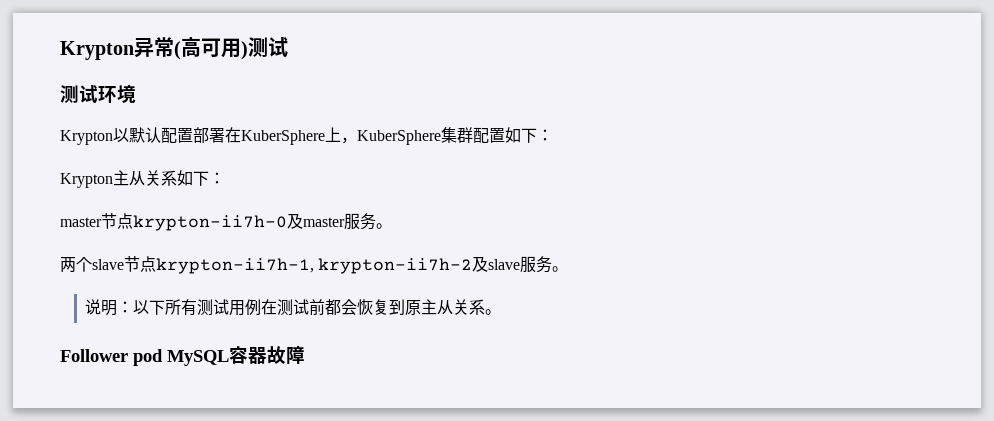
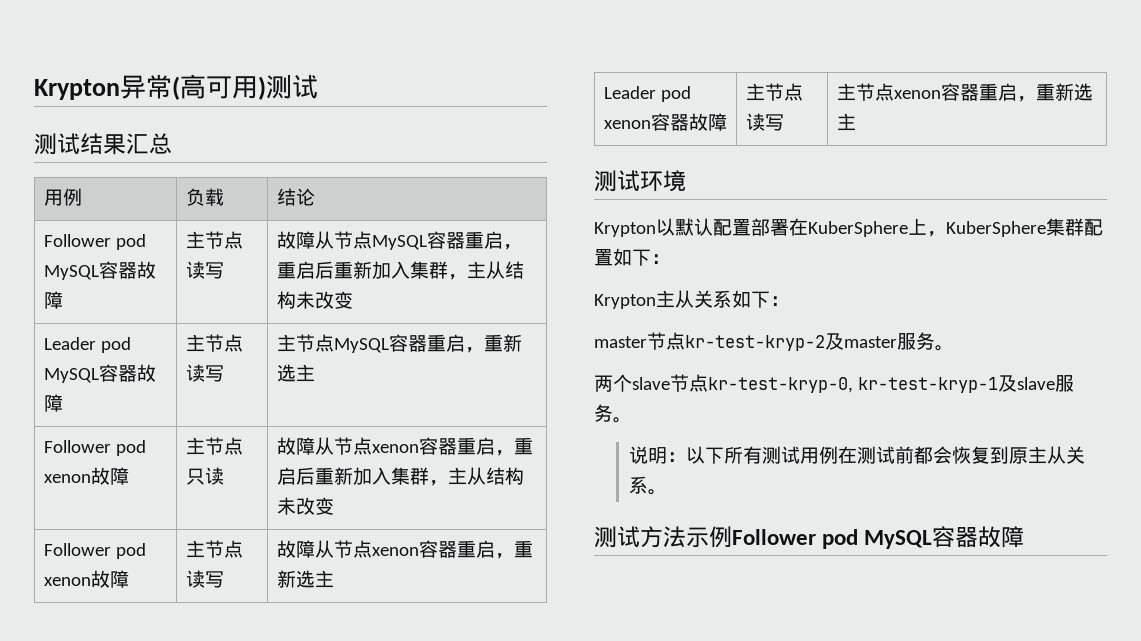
+ 测试结果汇总
+ 用例 | 负载 | 结论
+ Follower pod MySQL容器故障 | 主节点读写 | 故障从节点MySQL容器重启，重启后重新加入集群，主从结构未改变
+ Leader pod MySQL容器故障 | 主节点读写 | 主节点MySQL容器重启，重新选主
+ Follower pod xenon故障 | 主节点只读 | 故障从节点xenon容器重启，重启后重新加入集群，主从结构未改变
+ Follower pod xenon故障 | 主节点读写 | 故障从节点xenon容器重启，重新选主
+ Leader pod xenon容器故障 | 主节点读写 | 主节点xenon容器重启，重新选主
- master节点krypton-ii7h-0及master服务。
+ master节点kr-test-kryp-2及master服务。
- 两个slave节点krypton-ii7h-1, krypton-ii7h-2及slave服务。
+ 两个slave节点kr-test-kryp-0, kr-test-kryp-1及slave服务。
- Follower pod MySQL容器故障
+ 测试方法示例Follower pod MySQL容器故障

